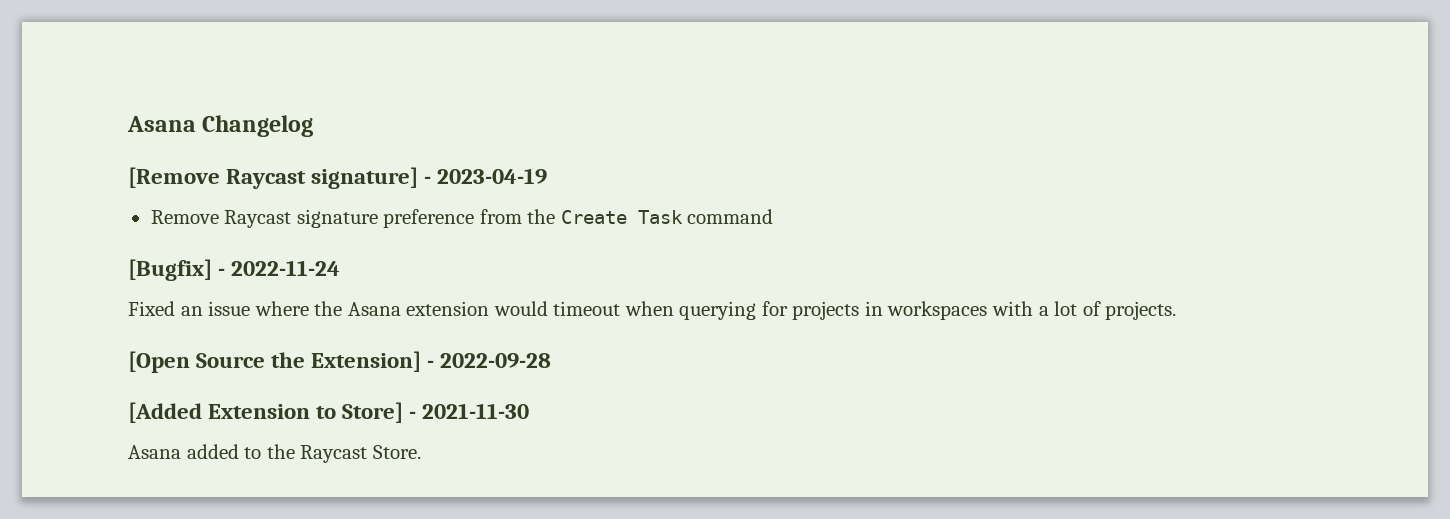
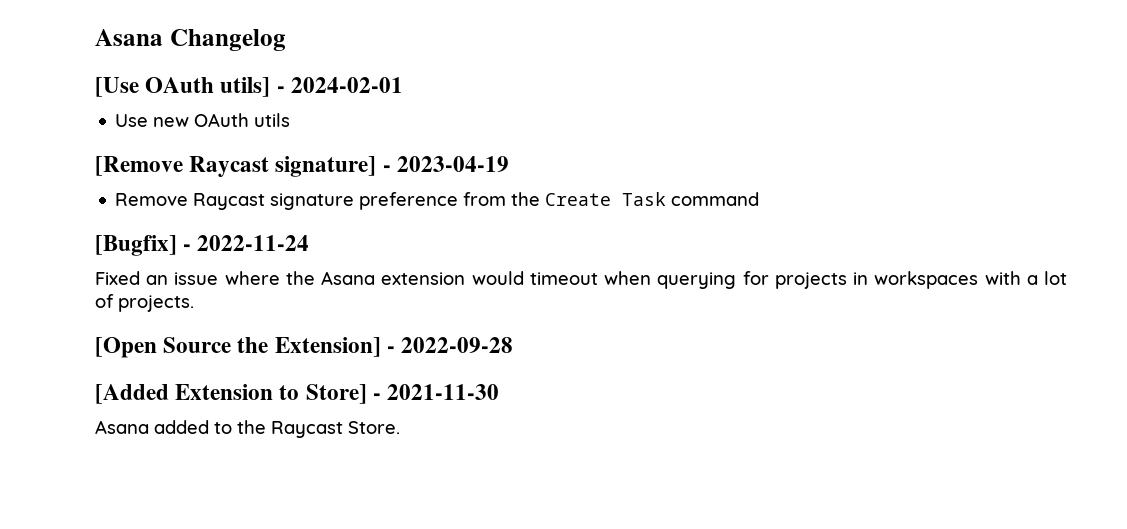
+ [Use OAuth utils] - 2024-02-01
+ Use new OAuth utils

